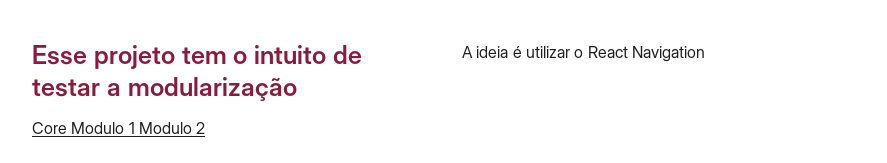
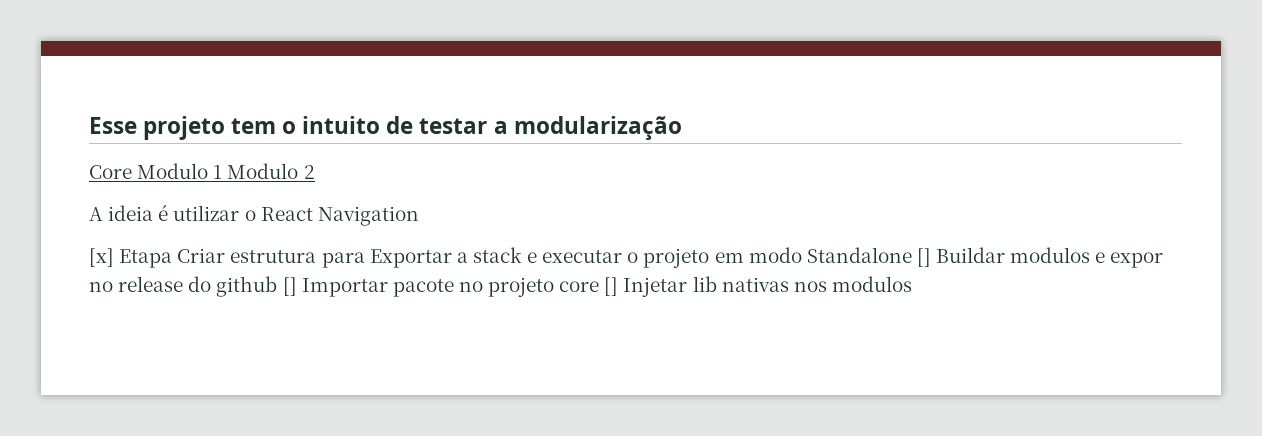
+ [x] Etapa Criar estrutura para Exportar a stack e executar o projeto em modo Standalone [] Buildar modulos e expor no release do github [] Importar pacote no projeto core [] Injetar lib nativas nos modulos

